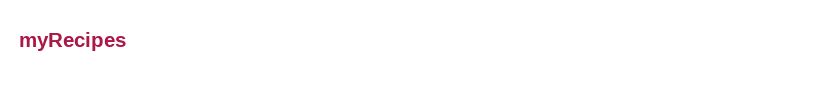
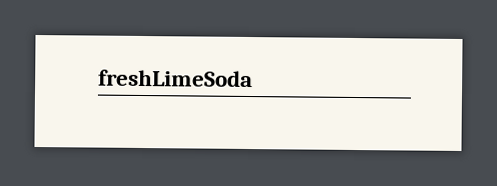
- myRecipes
+ freshLimeSoda

